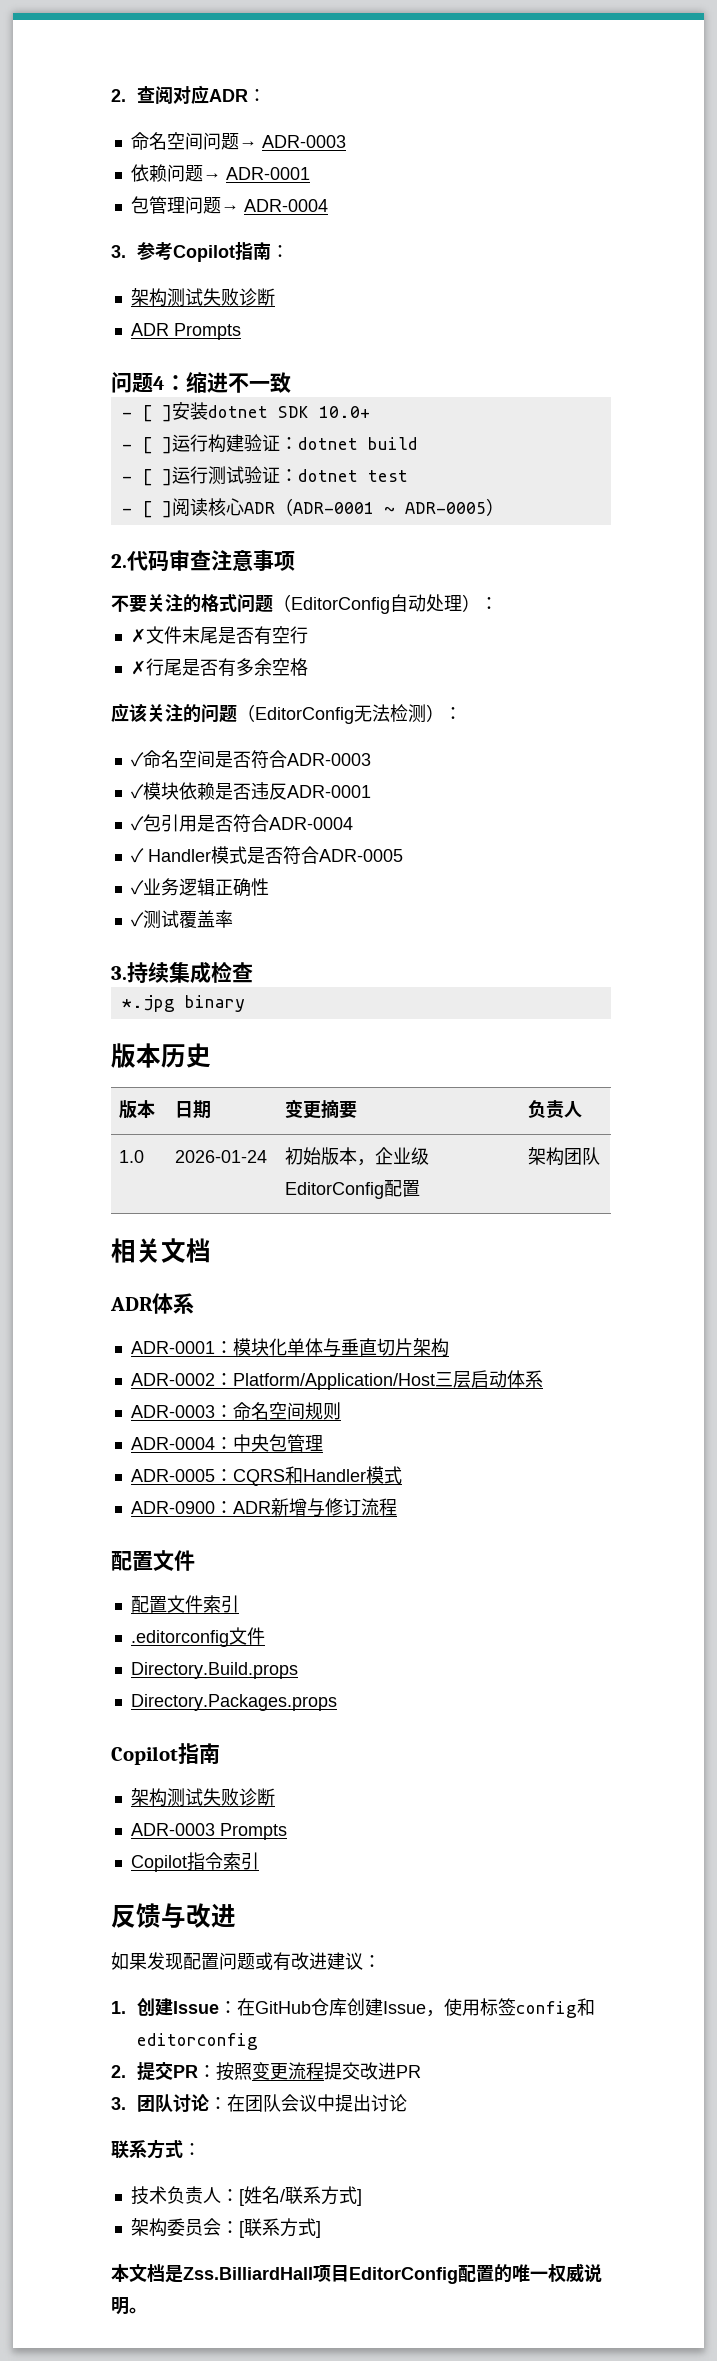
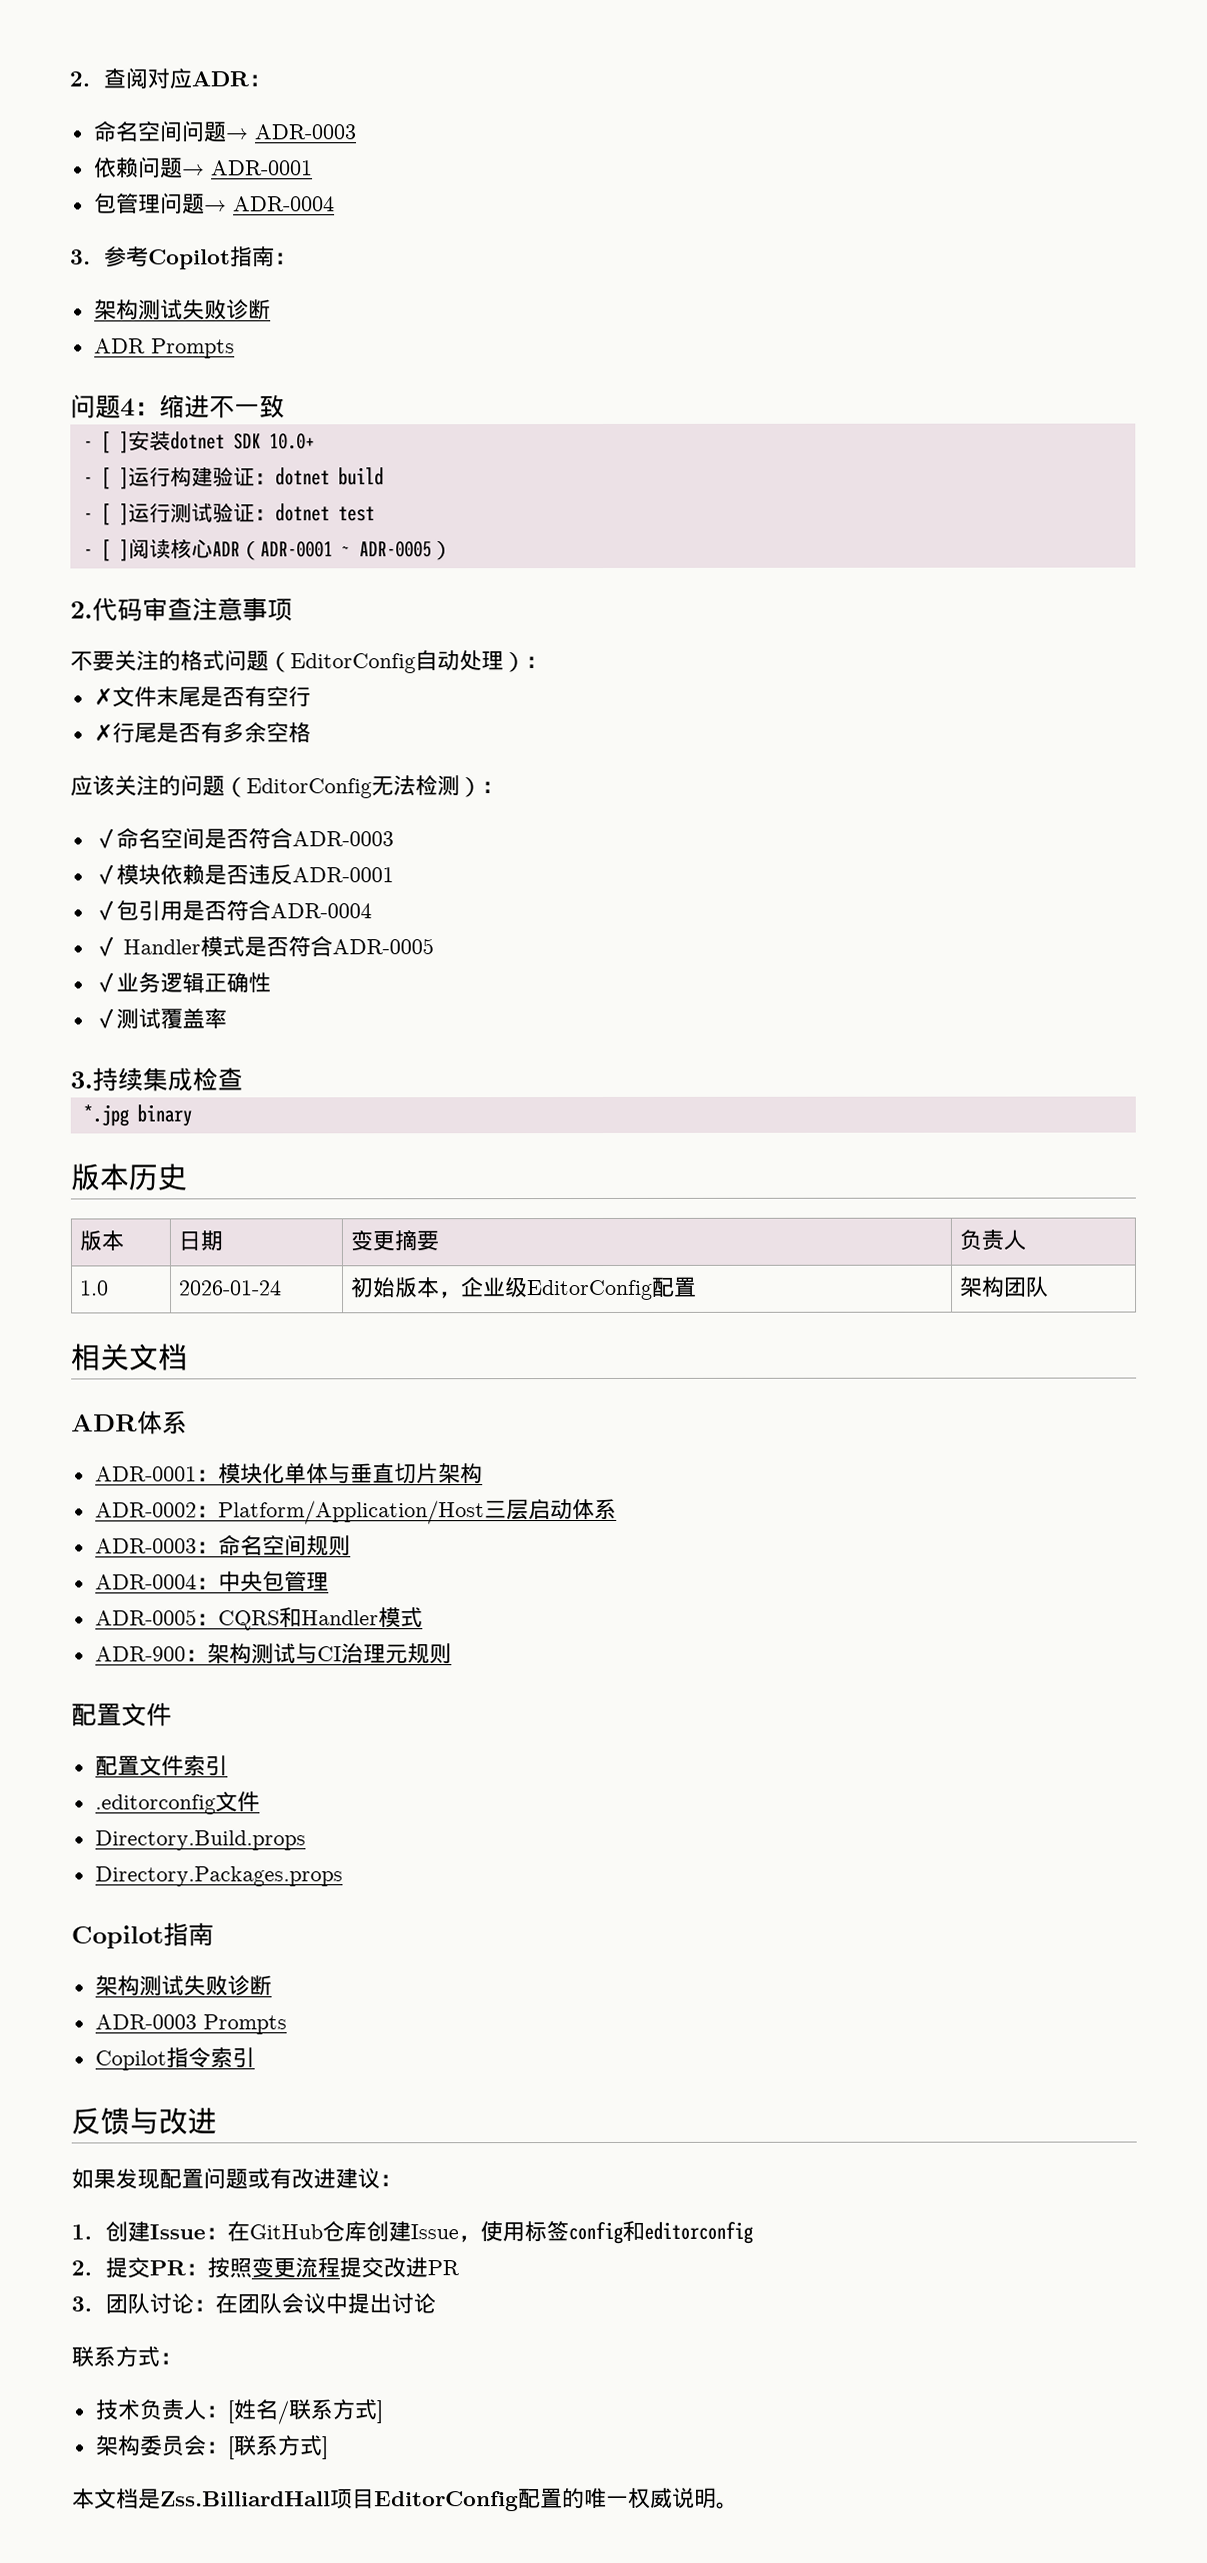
- ADR-0900：ADR新增与修订流程
+ ADR-900：架构测试与CI治理元规则

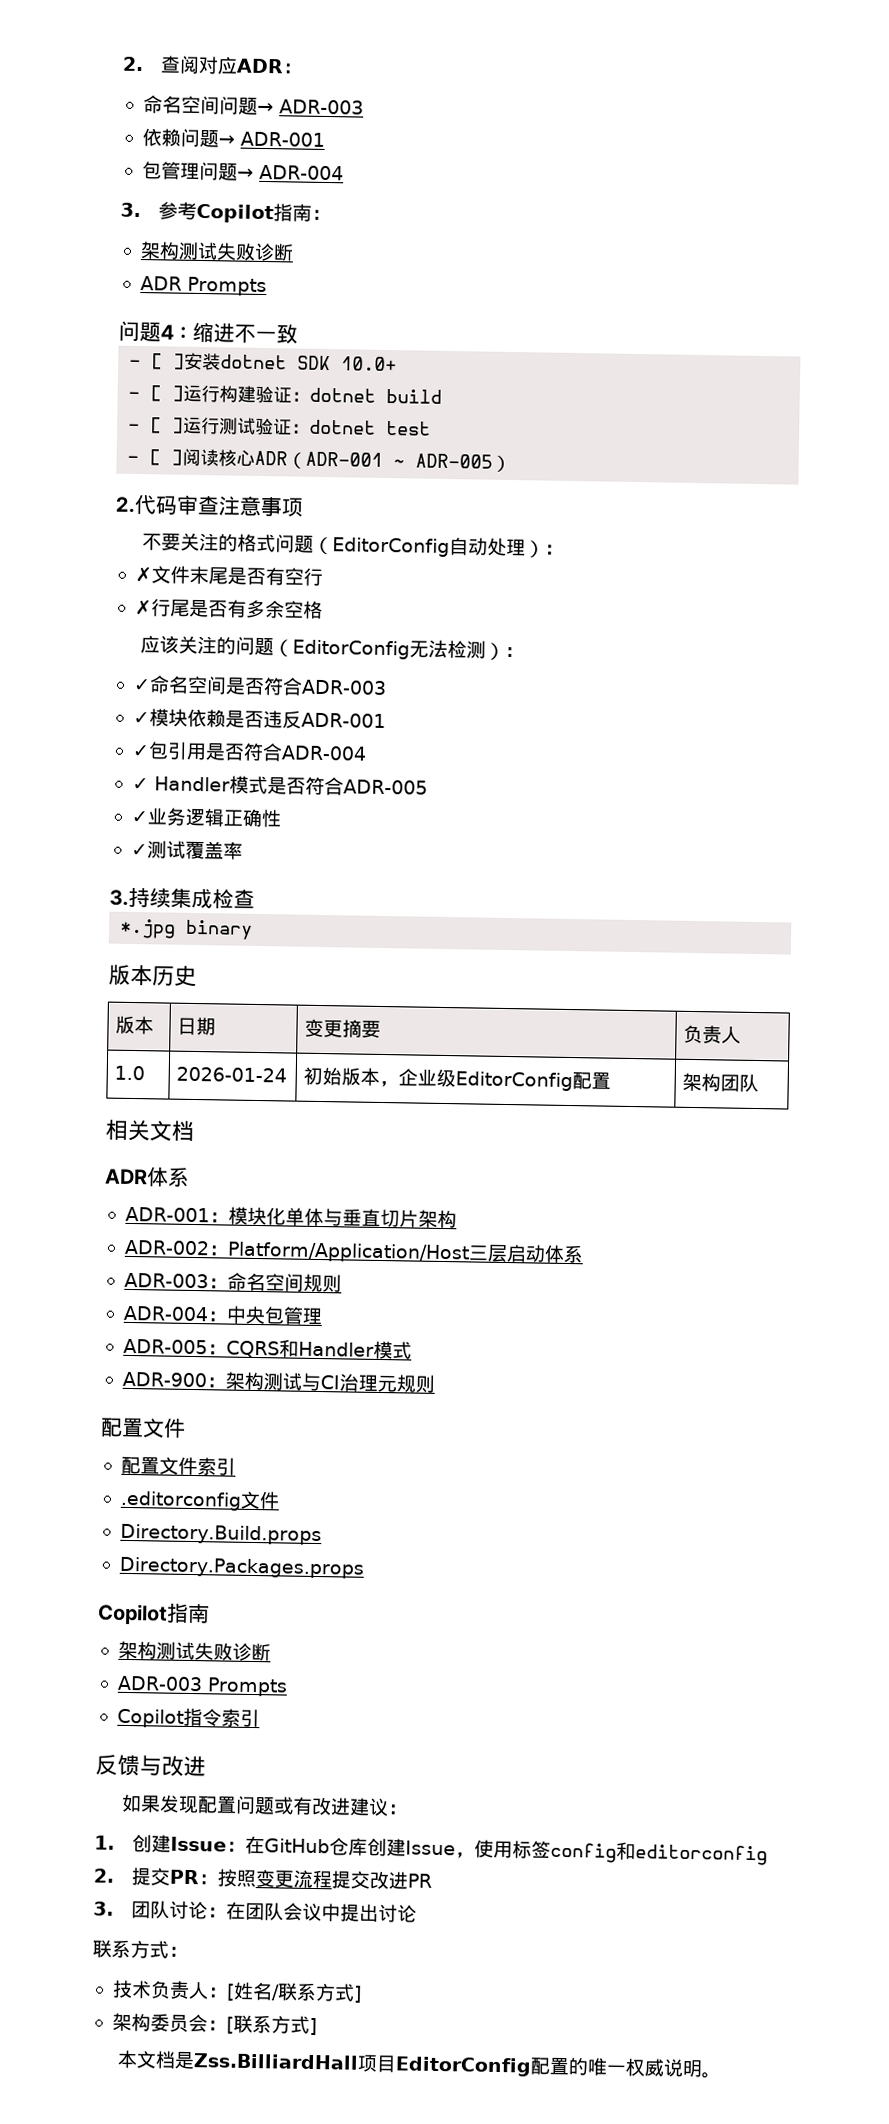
- 命名空间问题→ ADR-0003
+ 命名空间问题→ ADR-003
- 依赖问题→ ADR-0001
+ 依赖问题→ ADR-001
- 包管理问题→ ADR-0004
+ 包管理问题→ ADR-004
- - [ ]阅读核心ADR（ADR-0001 ~ ADR-0005）
+ - [ ]阅读核心ADR（ADR-001 ~ ADR-005）
- ✓命名空间是否符合ADR-0003
+ ✓命名空间是否符合ADR-003
- ✓模块依赖是否违反ADR-0001
+ ✓模块依赖是否违反ADR-001
- ✓包引用是否符合ADR-0004
+ ✓包引用是否符合ADR-004
- ✓ Handler模式是否符合ADR-0005
+ ✓ Handler模式是否符合ADR-005
- ADR-0001：模块化单体与垂直切片架构
+ ADR-001：模块化单体与垂直切片架构
- ADR-0002：Platform/Application/Host三层启动体系
+ ADR-002：Platform/Application/Host三层启动体系
- ADR-0003：命名空间规则
+ ADR-003：命名空间规则
- ADR-0004：中央包管理
+ ADR-004：中央包管理
- ADR-0005：CQRS和Handler模式
+ ADR-005：CQRS和Handler模式
- ADR-0003 Prompts
+ ADR-003 Prompts

